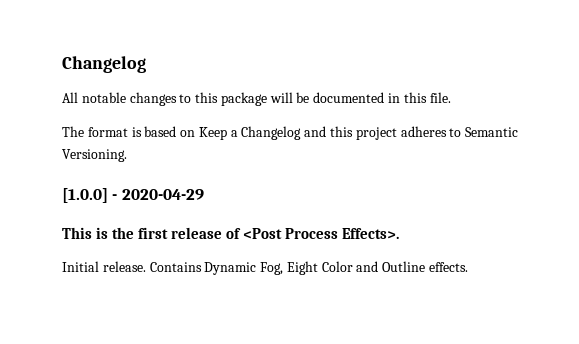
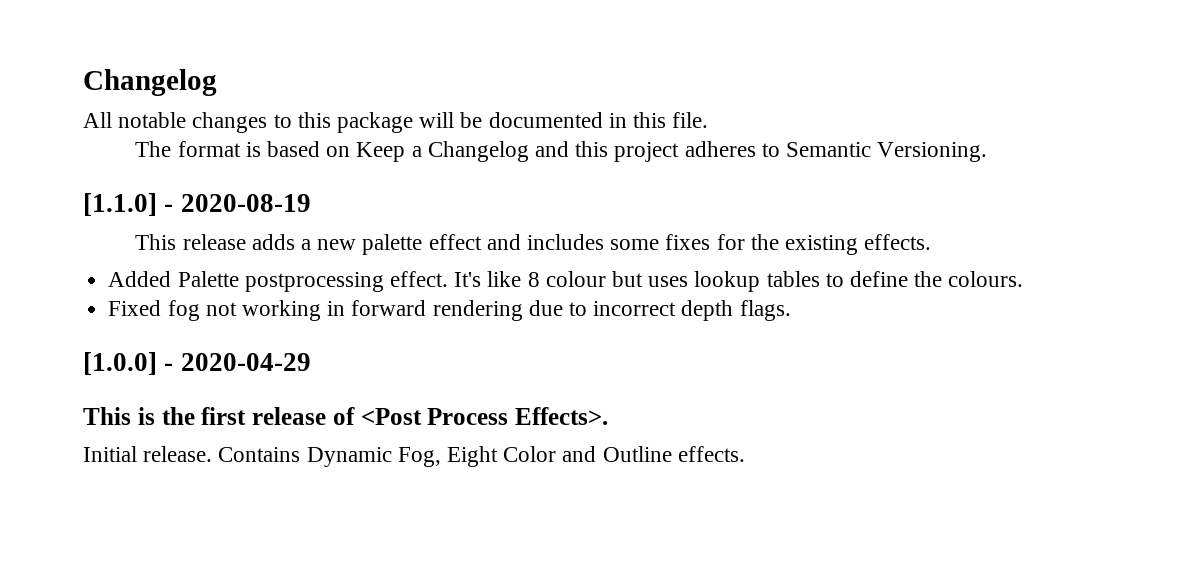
+ [1.1.0] - 2020-08-19
+ This release adds a new palette effect and includes some fixes for the existing effects.
+ Added Palette postprocessing effect. It's like 8 colour but uses lookup tables to define the colours.
+ Fixed fog not working in forward rendering due to incorrect depth flags.

